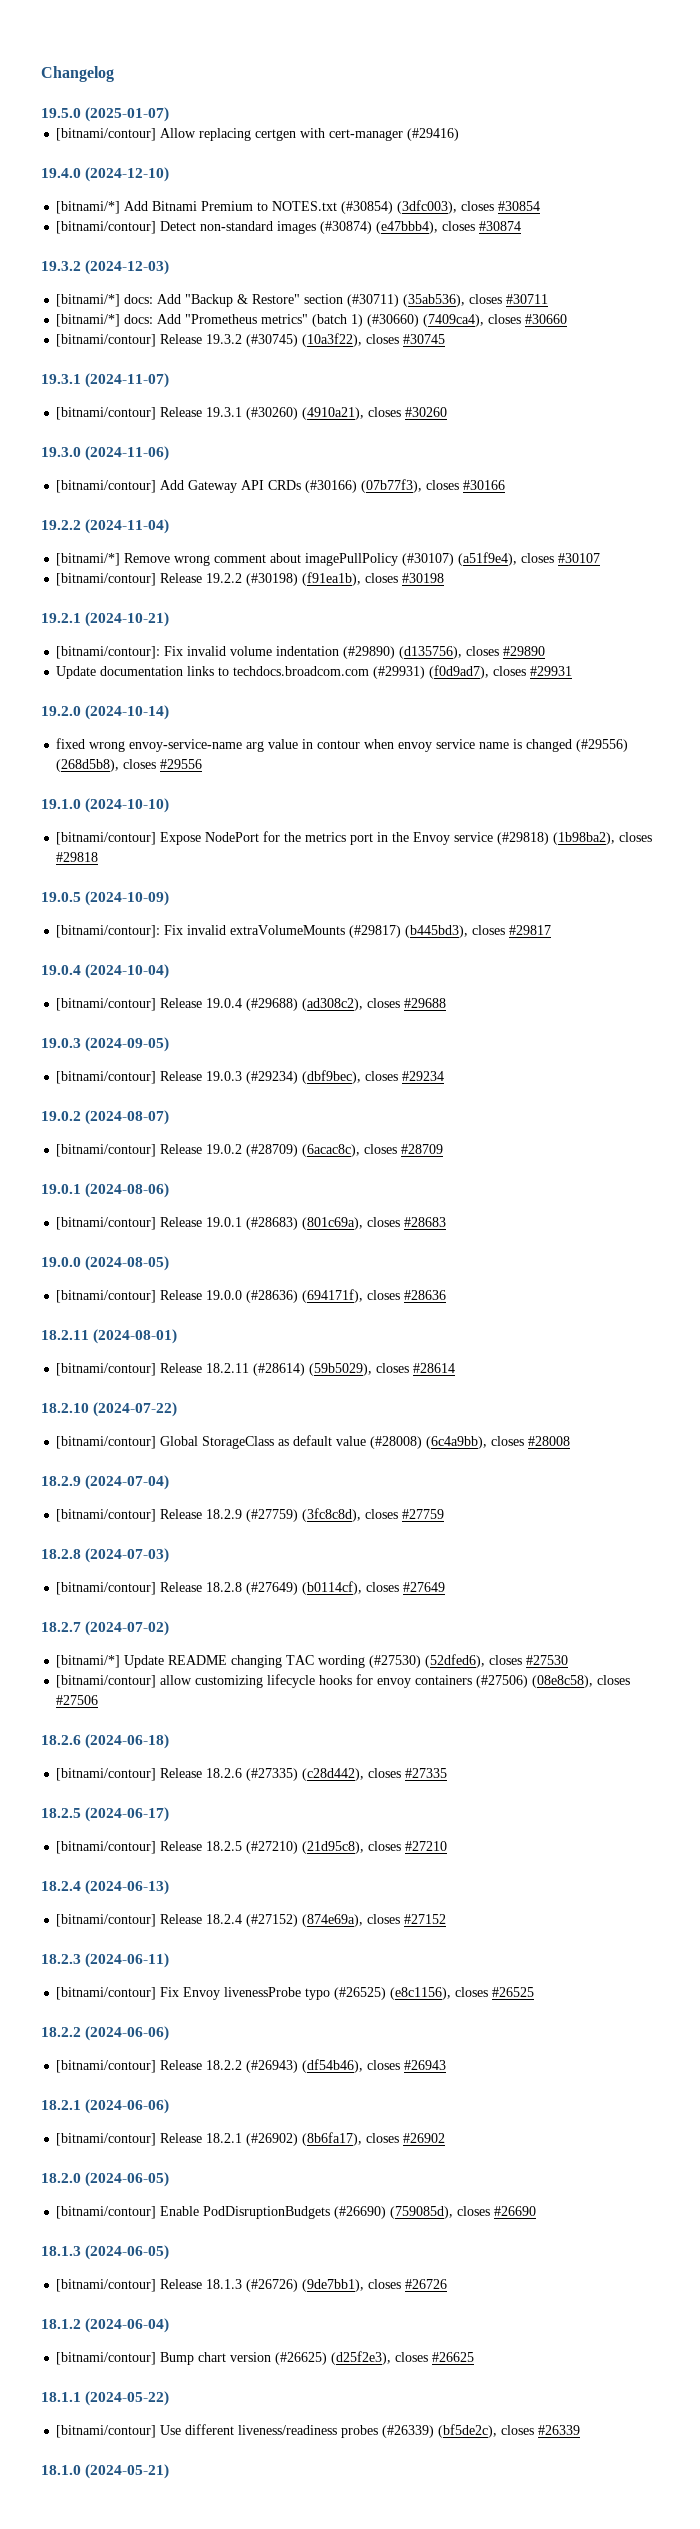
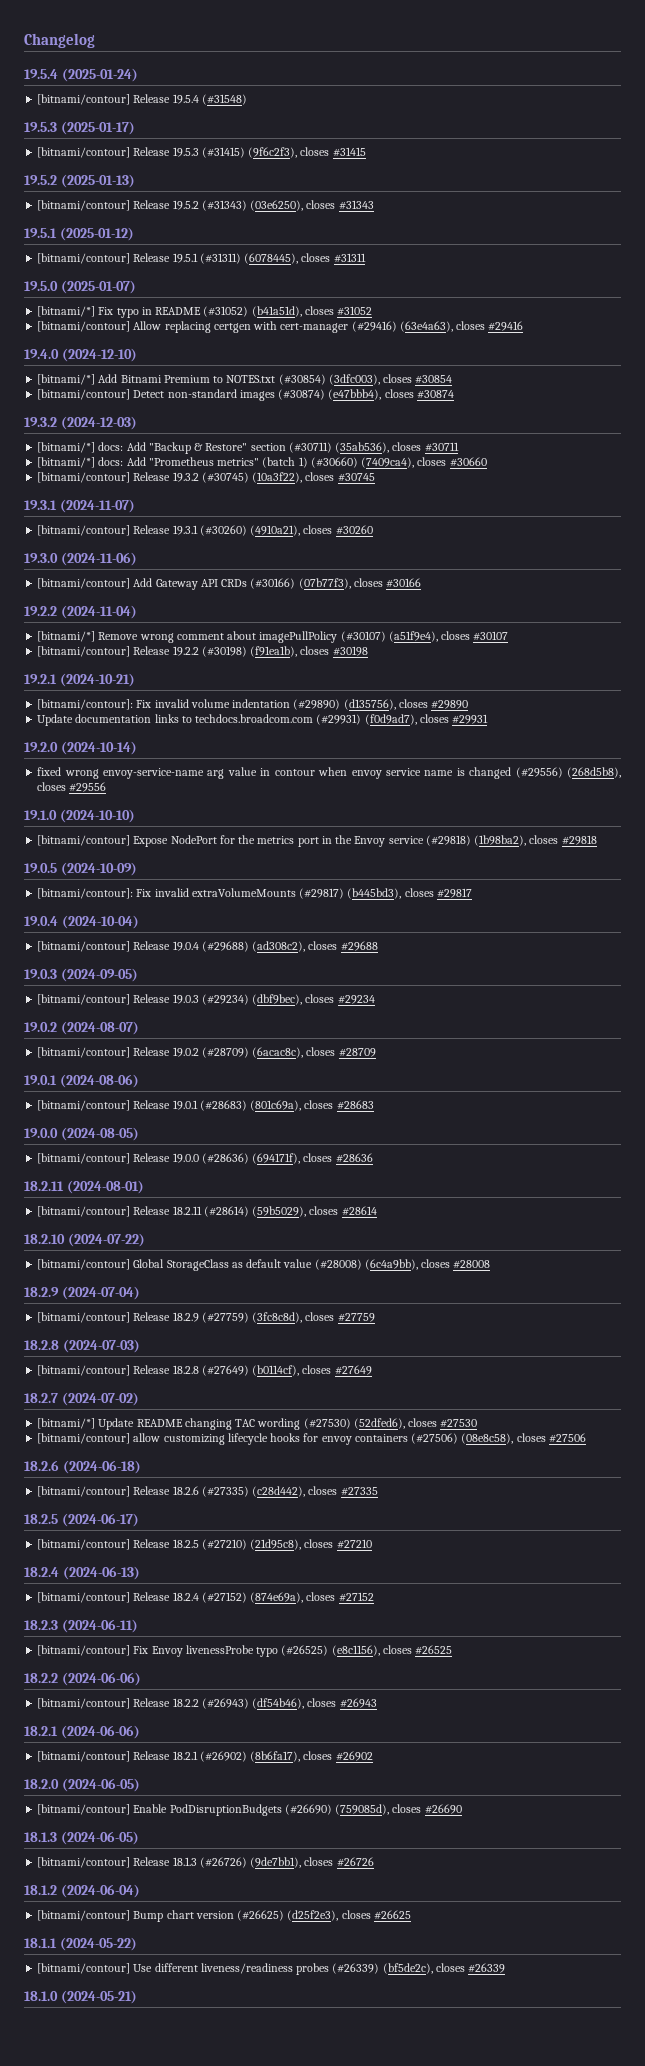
+ 19.5.4 (2025-01-24)
+ [bitnami/contour] Release 19.5.4 (#31548)
+ 19.5.3 (2025-01-17)
+ [bitnami/contour] Release 19.5.3 (#31415) (9f6c2f3), closes #31415
+ 19.5.2 (2025-01-13)
+ [bitnami/contour] Release 19.5.2 (#31343) (03e6250), closes #31343
+ 19.5.1 (2025-01-12)
+ [bitnami/contour] Release 19.5.1 (#31311) (6078445), closes #31311
  19.5.0 (2025-01-07)
+ [bitnami/*] Fix typo in README (#31052) (b41a51d), closes #31052
- [bitnami/contour] Allow replacing certgen with cert-manager (#29416)
+ [bitnami/contour] Allow replacing certgen with cert-manager (#29416) (63e4a63), closes #29416

